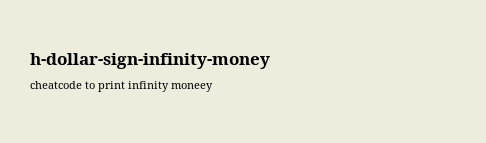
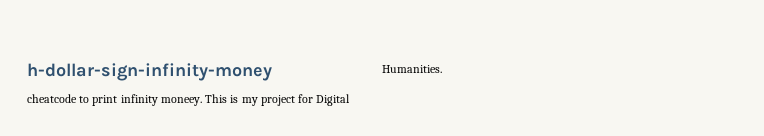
- cheatcode to print infinity moneey
+ cheatcode to print infinity moneey. This is my project for Digital Humanities.

